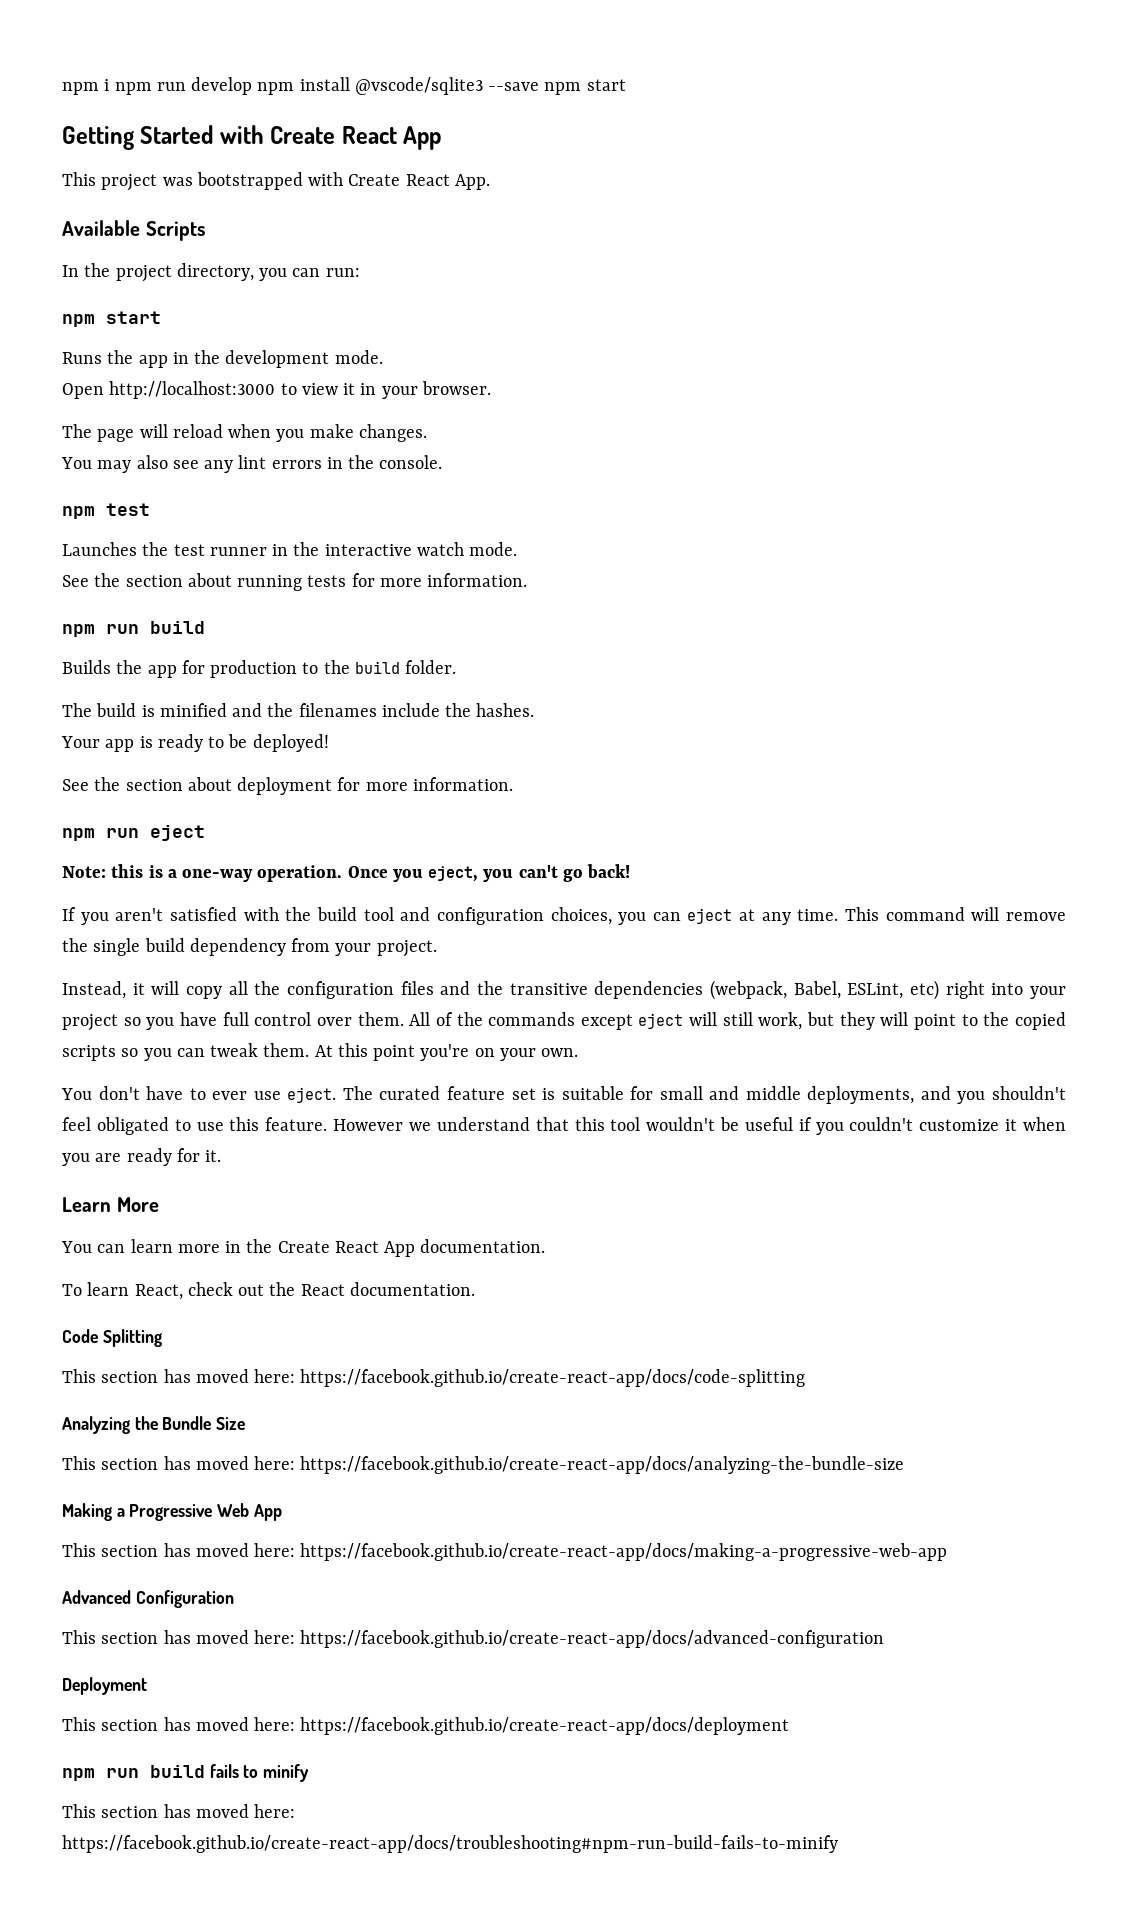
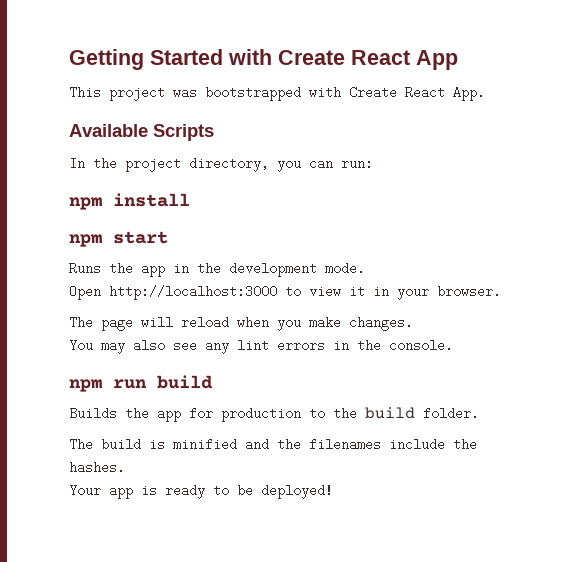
- npm i npm run develop npm install @vscode/sqlite3 --save npm start
+ npm install
- npm test
- Launches the test runner in the interactive watch mode.
- See the section about running tests for more information.
- See the section about deployment for more information.
- npm run eject
- Note: this is a one-way operation. Once you eject, you can't go back!
- If you aren't satisfied with the build tool and configuration choices, you can eject at any time. This command will remove the single build dependency from your project.
- Instead, it will copy all the configuration files and the transitive dependencies (webpack, Babel, ESLint, etc) right into your project so you have full control over them. All of the commands except eject will still work, but they will point to the copied scripts so you can tweak them. At this point you're on your own.
- You don't have to ever use eject. The curated feature set is suitable for small and middle deployments, and you shouldn't feel obligated to use this feature. However we understand that this tool wouldn't be useful if you couldn't customize it when you are ready for it.
- Learn More
- You can learn more in the Create React App documentation.
- To learn React, check out the React documentation.
- Code Splitting
- This section has moved here: https://facebook.github.io/create-react-app/docs/code-splitting
- Analyzing the Bundle Size
- This section has moved here: https://facebook.github.io/create-react-app/docs/analyzing-the-bundle-size
- Making a Progressive Web App
- This section has moved here: https://facebook.github.io/create-react-app/docs/making-a-progressive-web-app
- Advanced Configuration
- This section has moved here: https://facebook.github.io/create-react-app/docs/advanced-configuration
- Deployment
- This section has moved here: https://facebook.github.io/create-react-app/docs/deployment
- npm run build fails to minify
- This section has moved here: https://facebook.github.io/create-react-app/docs/troubleshooting#npm-run-build-fails-to-minify

